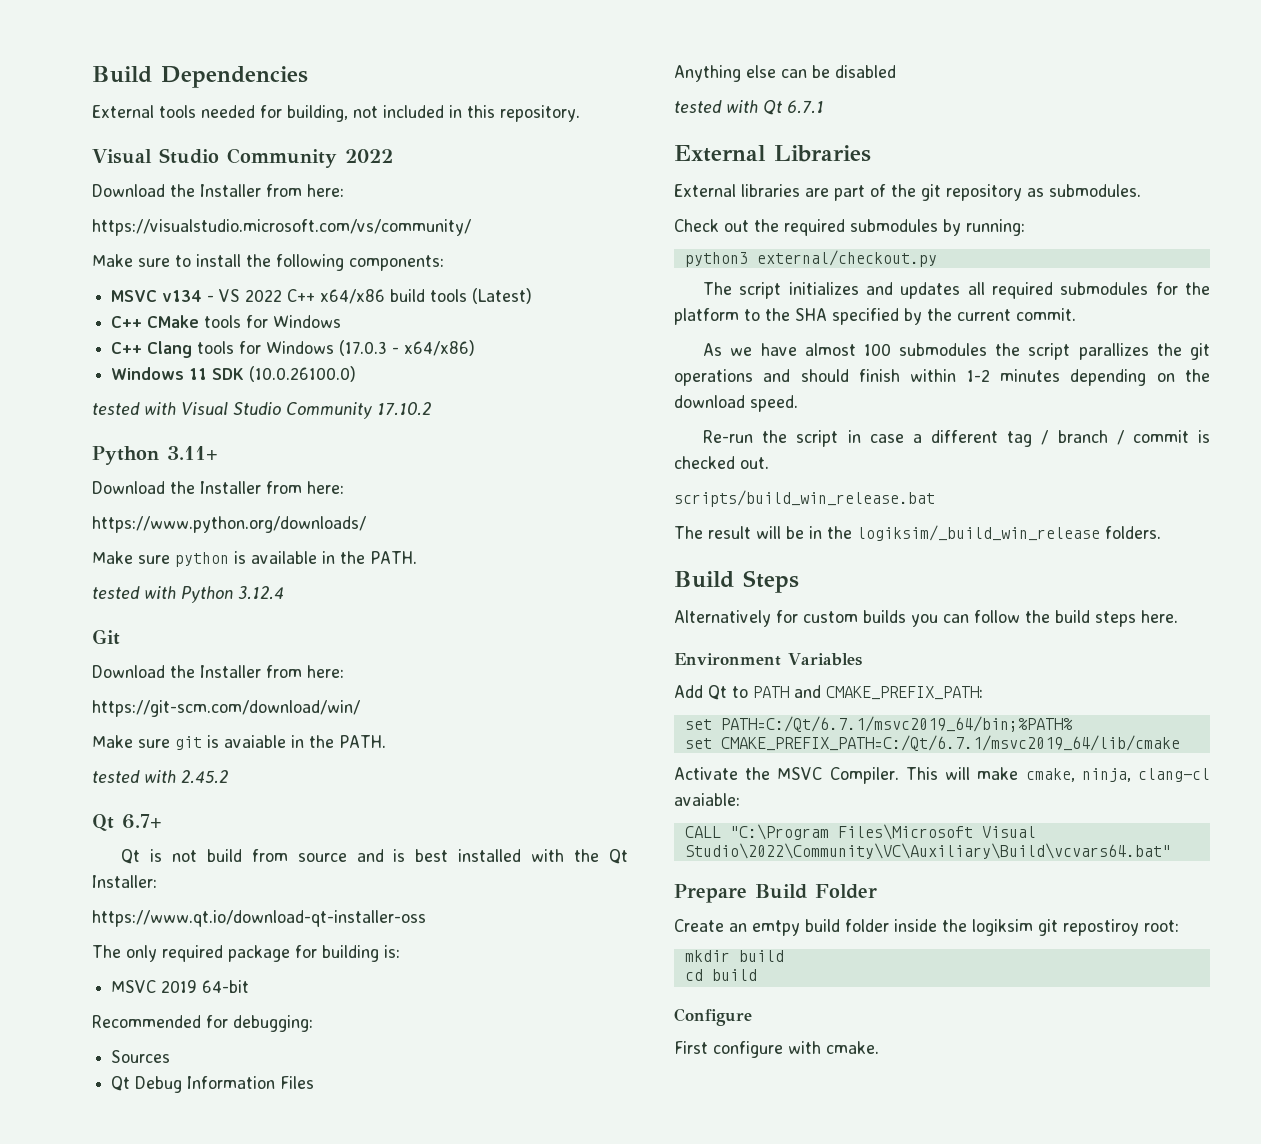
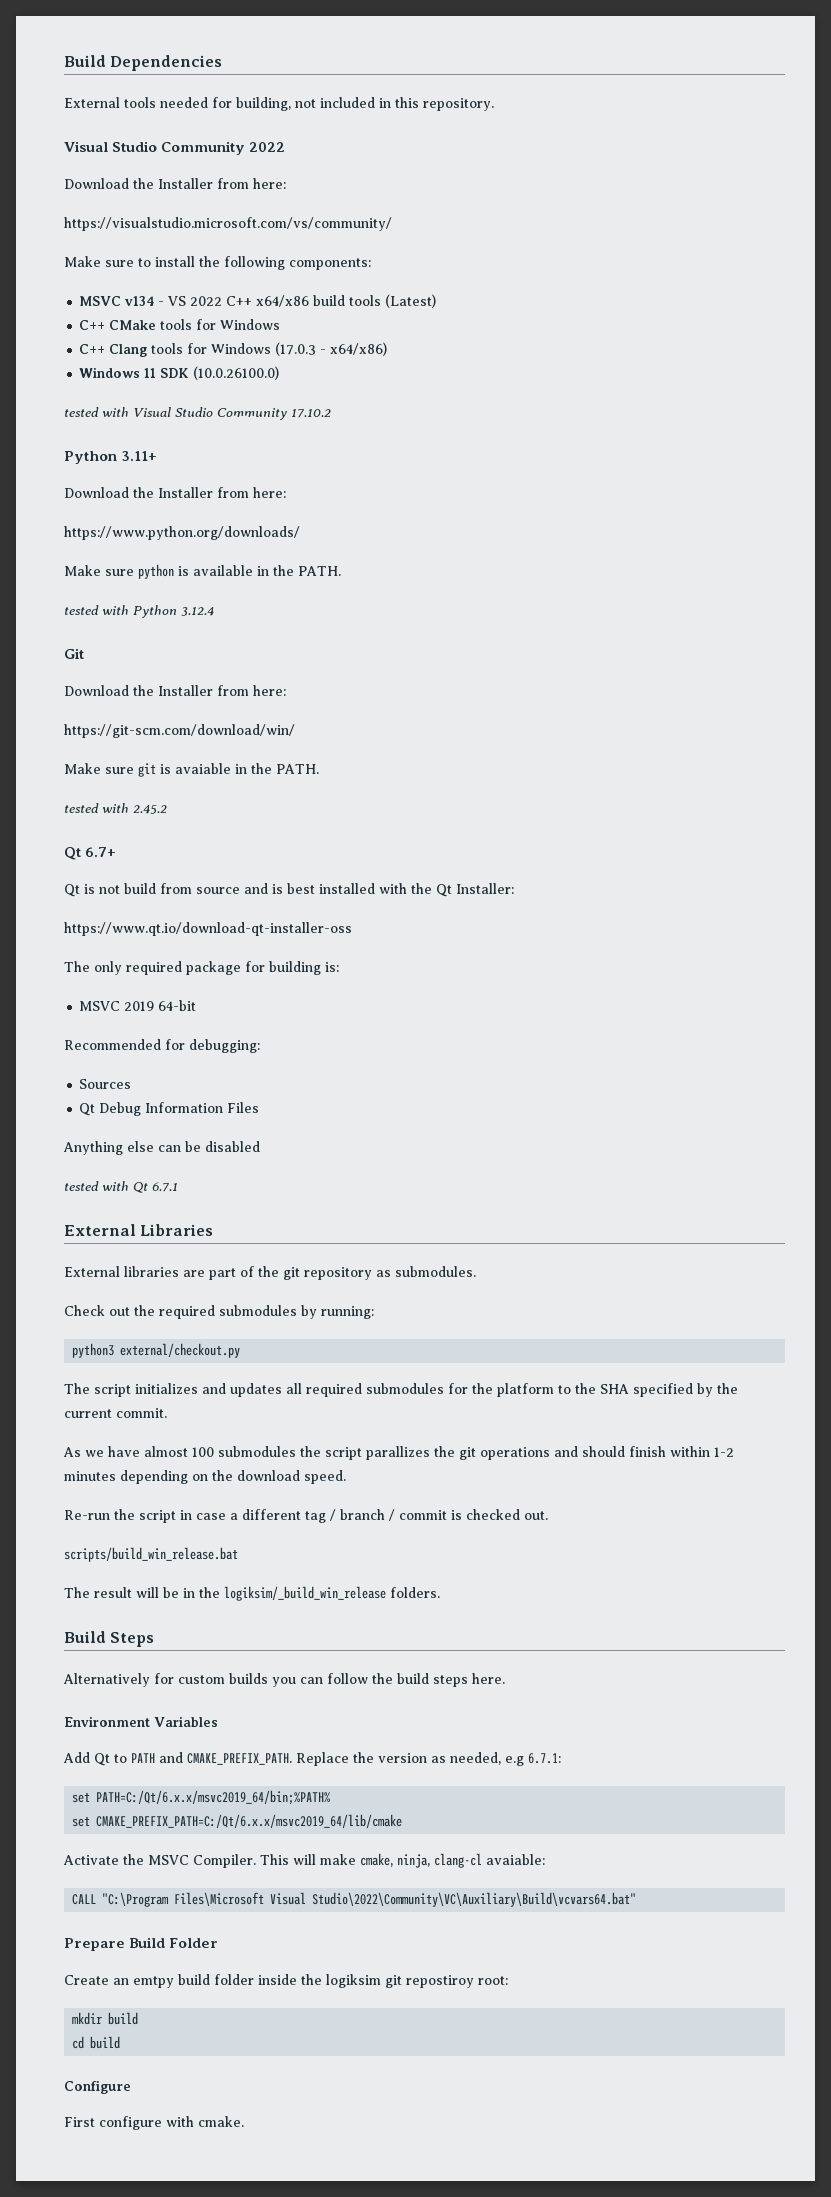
- Add Qt to PATH and CMAKE_PREFIX_PATH:
- set PATH=C:/Qt/6.7.1/msvc2019_64/bin;%PATH%
- set CMAKE_PREFIX_PATH=C:/Qt/6.7.1/msvc2019_64/lib/cmake
+ Add Qt to PATH and CMAKE_PREFIX_PATH. Replace the version as needed, e.g 6.7.1:
+ set PATH=C:/Qt/6.x.x/msvc2019_64/bin;%PATH%
+ set CMAKE_PREFIX_PATH=C:/Qt/6.x.x/msvc2019_64/lib/cmake

